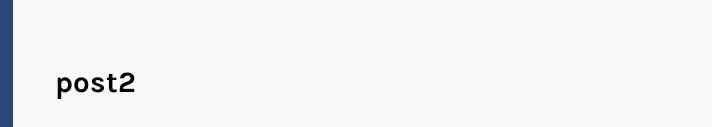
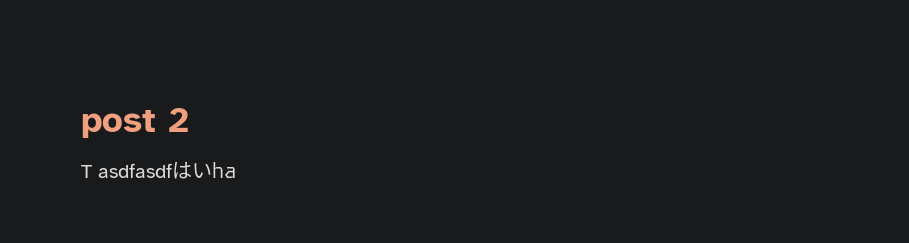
- post2
+ post 2
+ T asdfasdfはいha

